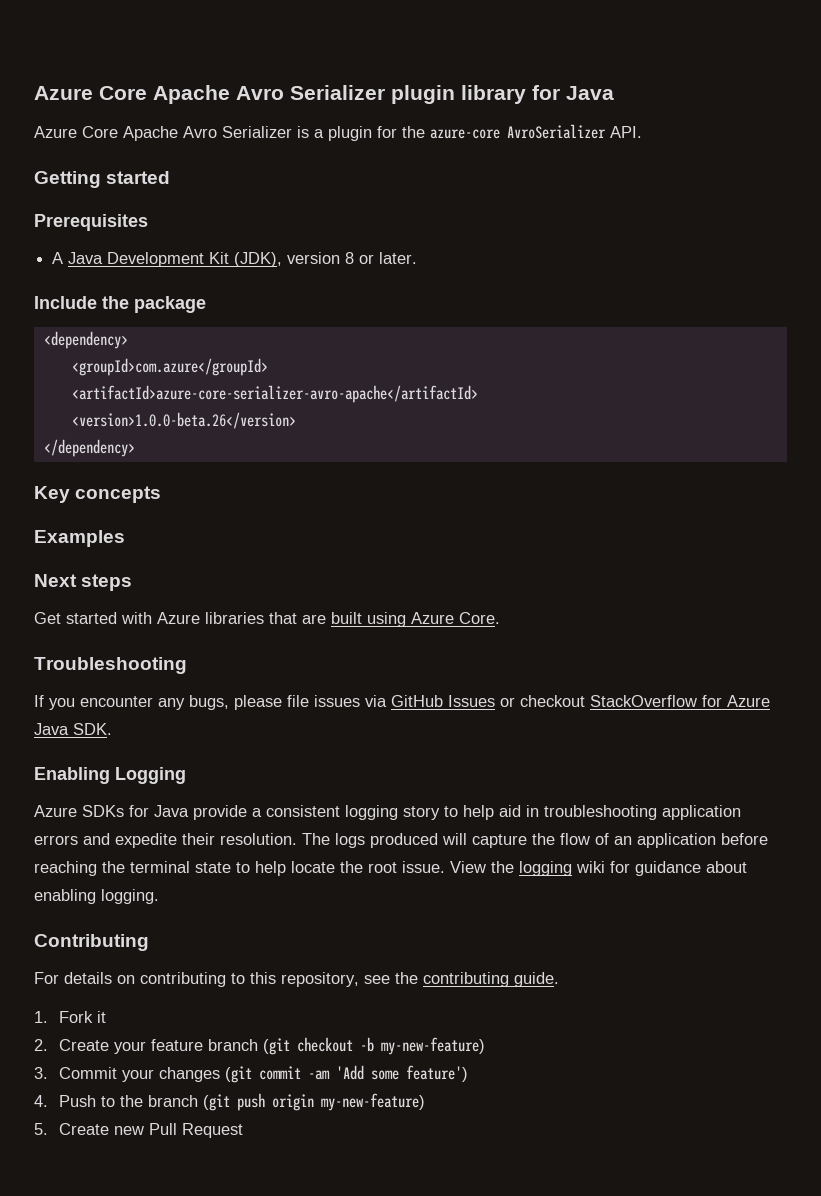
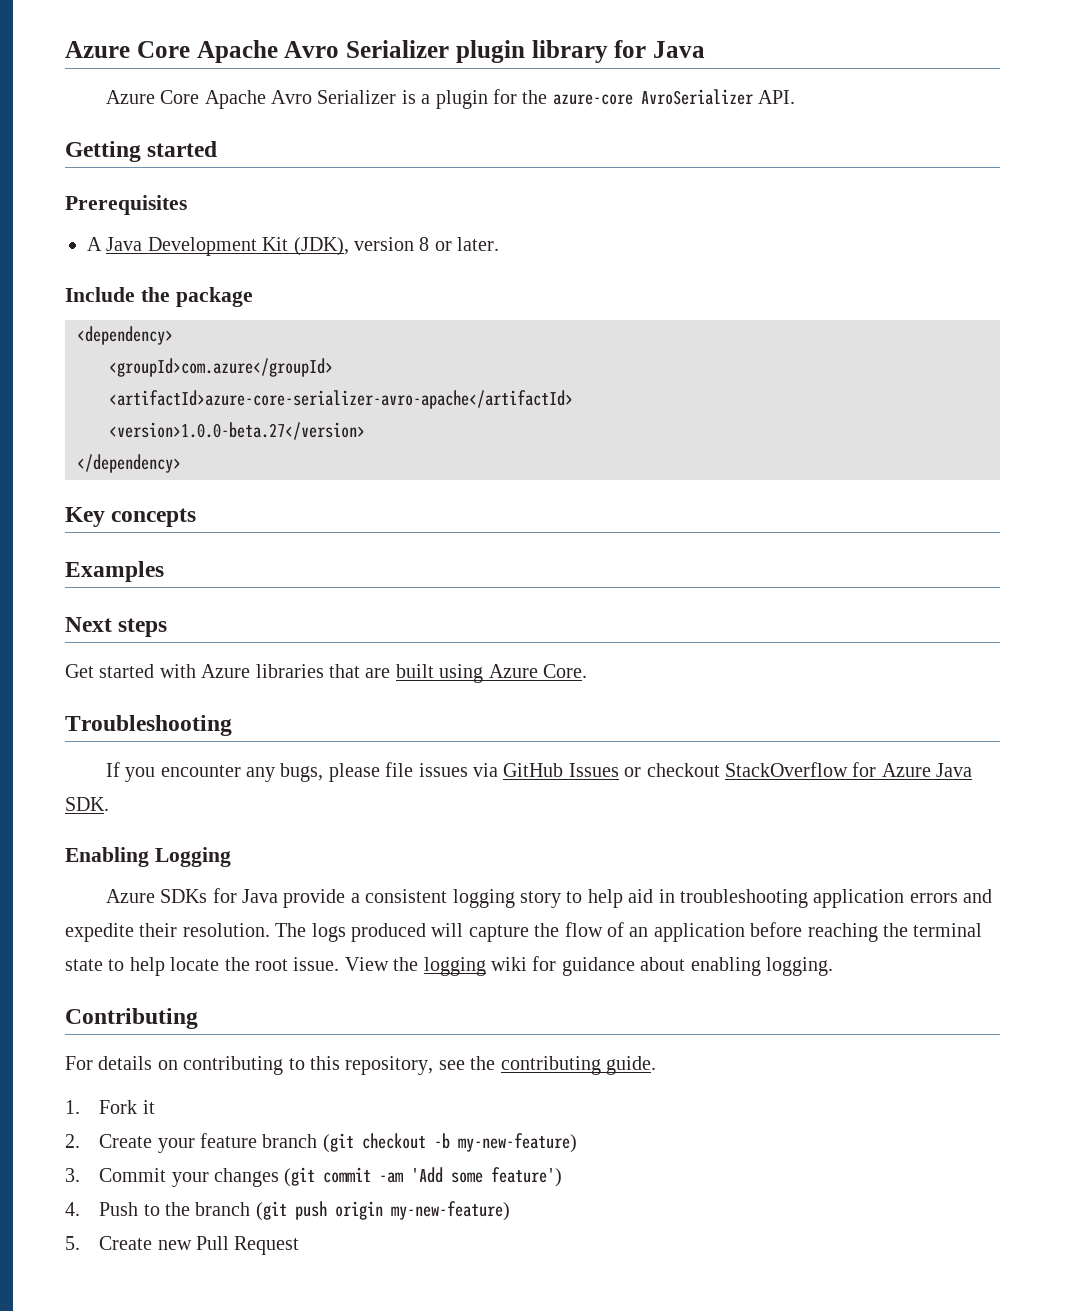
- <version>1.0.0-beta.26</version>
+ <version>1.0.0-beta.27</version>

